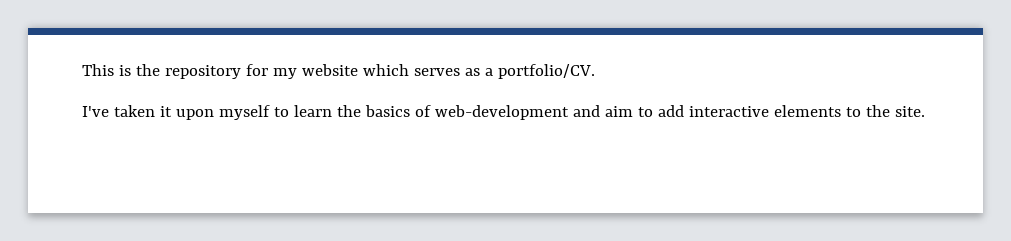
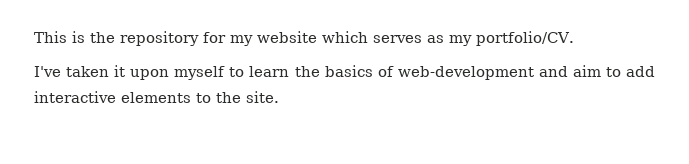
- This is the repository for my website which serves as a portfolio/CV.
+ This is the repository for my website which serves as my portfolio/CV.

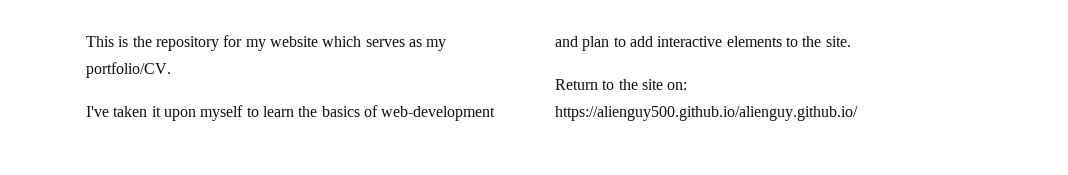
- I've taken it upon myself to learn the basics of web-development and aim to add interactive elements to the site.
+ I've taken it upon myself to learn the basics of web-development and plan to add interactive elements to the site.
+ Return to the site on: https://alienguy500.github.io/alienguy.github.io/

